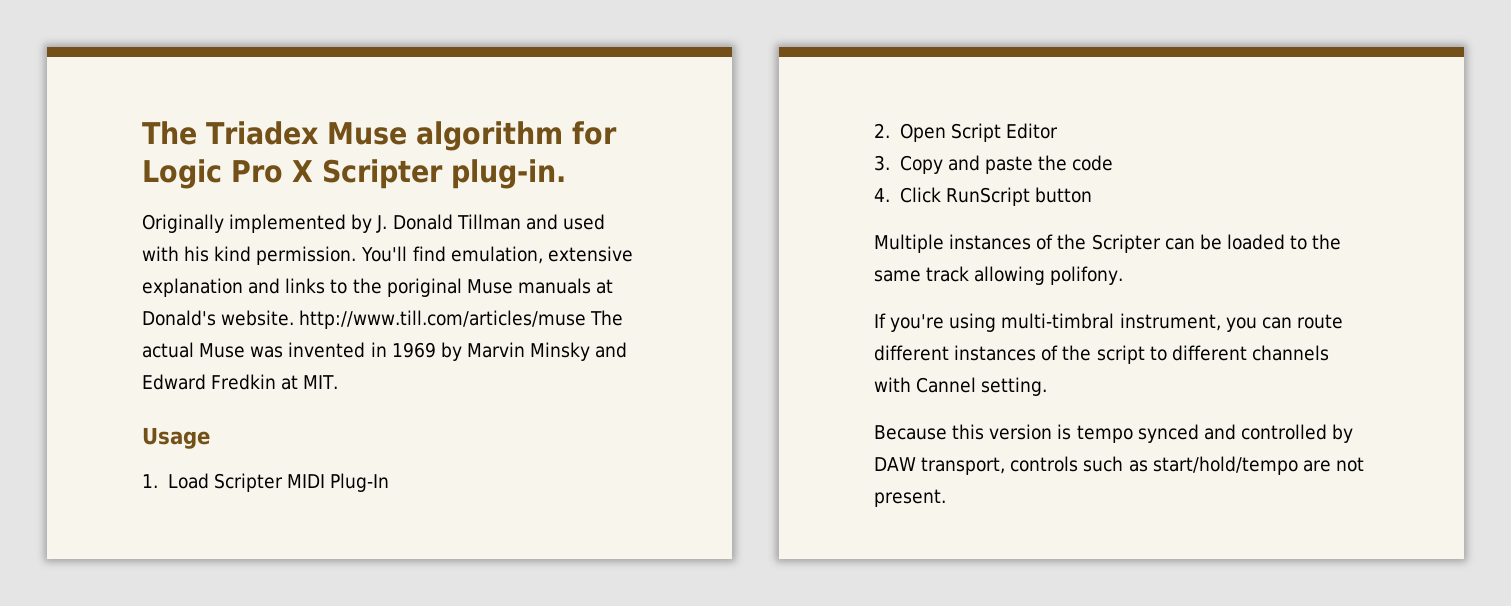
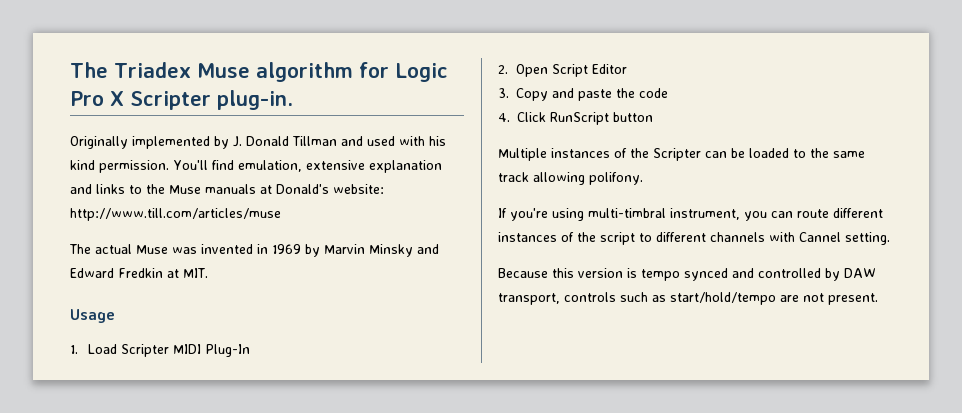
- You'll find emulation, extensive explanation and links to the poriginal Muse manuals at Donald's website. http://www.till.com/articles/muse The actual Muse was invented in 1969 by Marvin Minsky and Edward Fredkin at MIT.
+ You'll find emulation, extensive explanation and links to the Muse manuals at Donald's website: http://www.till.com/articles/muse
+ The actual Muse was invented in 1969 by Marvin Minsky and Edward Fredkin at MIT.

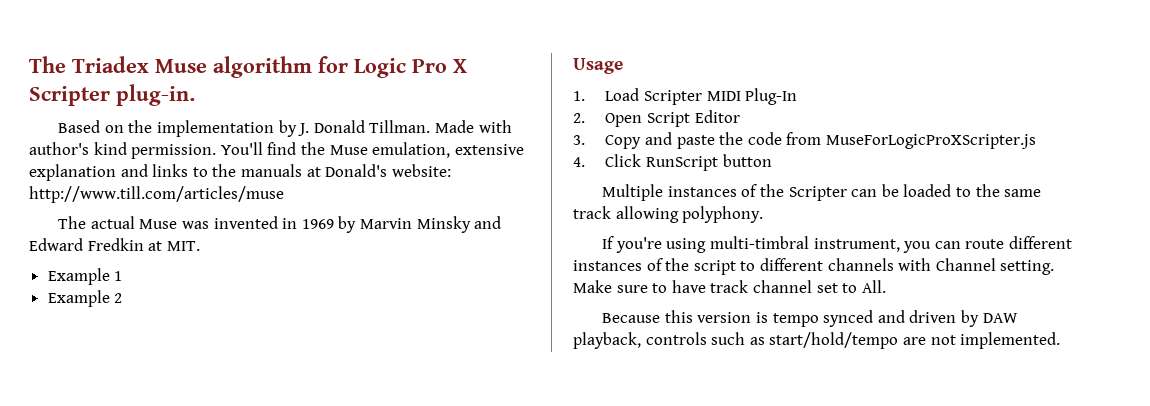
- Originally implemented by J. Donald Tillman and used with his kind permission.
+ Based on the implementation by J. Donald Tillman. Made with author's kind permission.
- You'll find emulation, extensive explanation and links to the Muse manuals at Donald's website: http://www.till.com/articles/muse
+ You'll find the Muse emulation, extensive explanation and links to the manuals at Donald's website: http://www.till.com/articles/muse
+ Example 1
+ Example 2
- 3. Copy and paste the code
+ 3. Copy and paste the code from MuseForLogicProXScripter.js
- Multiple instances of the Scripter can be loaded to the same track allowing polifony.
+ Multiple instances of the Scripter can be loaded to the same track allowing polyphony.
- If you're using multi-timbral instrument, you can route different instances of the script to different channels with Cannel setting.
+ If you're using multi-timbral instrument, you can route different instances of the script to different channels with Channel setting. Make sure to have track channel set to All.
- Because this version is tempo synced and controlled by DAW transport, controls such as start/hold/tempo are not present.
+ Because this version is tempo synced and driven by DAW playback, controls such as start/hold/tempo are not implemented.

